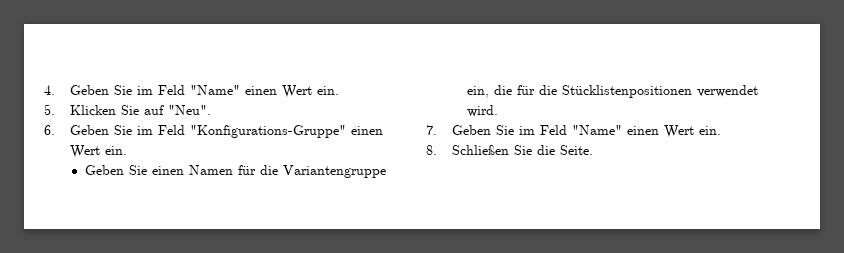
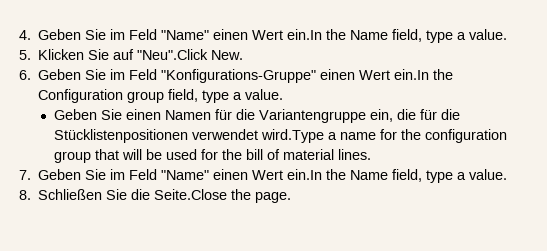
- 4. Geben Sie im Feld "Name" einen Wert ein.
+ 4. Geben Sie im Feld "Name" einen Wert ein.In the Name field, type a value.
- 5. Klicken Sie auf "Neu".
+ 5. Klicken Sie auf "Neu".Click New.
- 6. Geben Sie im Feld "Konfigurations-Gruppe" einen Wert ein.
+ 6. Geben Sie im Feld "Konfigurations-Gruppe" einen Wert ein.In the Configuration group field, type a value.
- Geben Sie einen Namen für die Variantengruppe ein, die für die Stücklistenpositionen verwendet wird.
+ Geben Sie einen Namen für die Variantengruppe ein, die für die Stücklistenpositionen verwendet wird.Type a name for the configuration group that will be used for the bill of material lines.
- 7. Geben Sie im Feld "Name" einen Wert ein.
+ 7. Geben Sie im Feld "Name" einen Wert ein.In the Name field, type a value.
- 8. Schließen Sie die Seite.
+ 8. Schließen Sie die Seite.Close the page.

